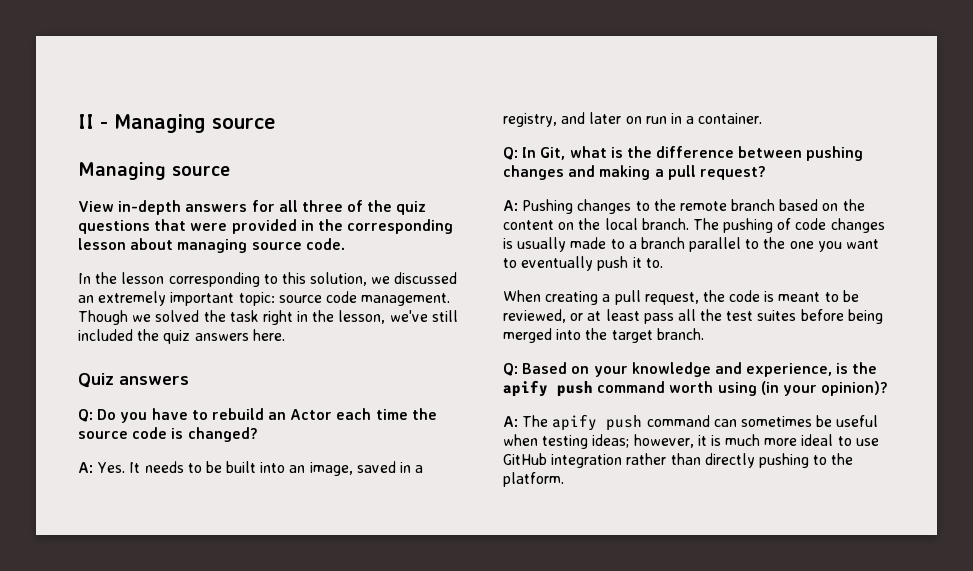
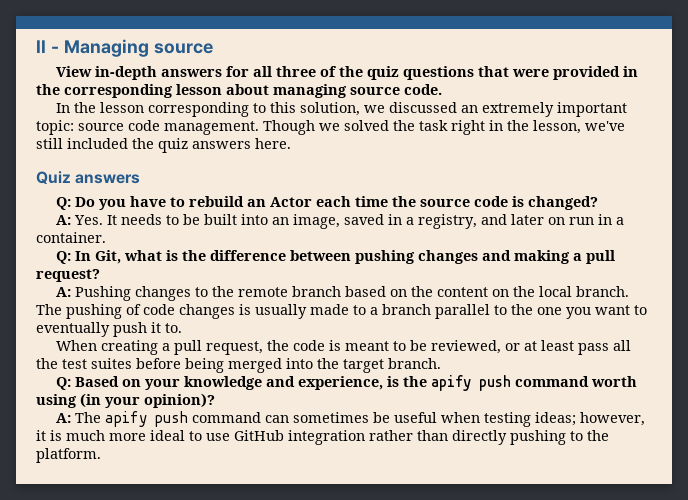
  II - Managing source
- Managing source

